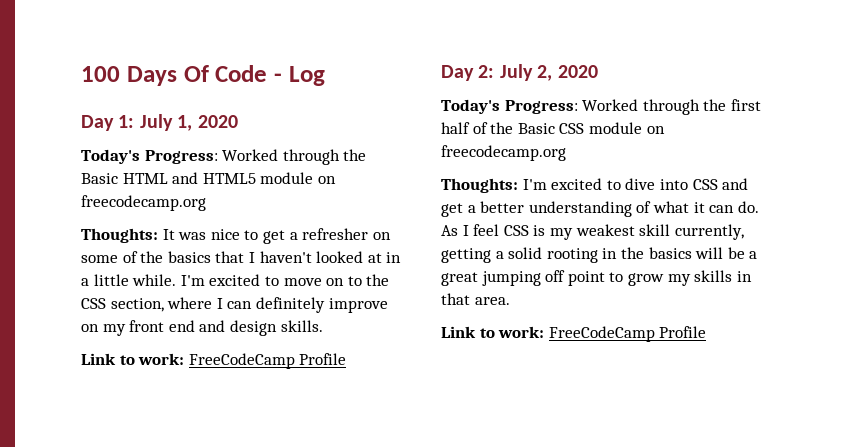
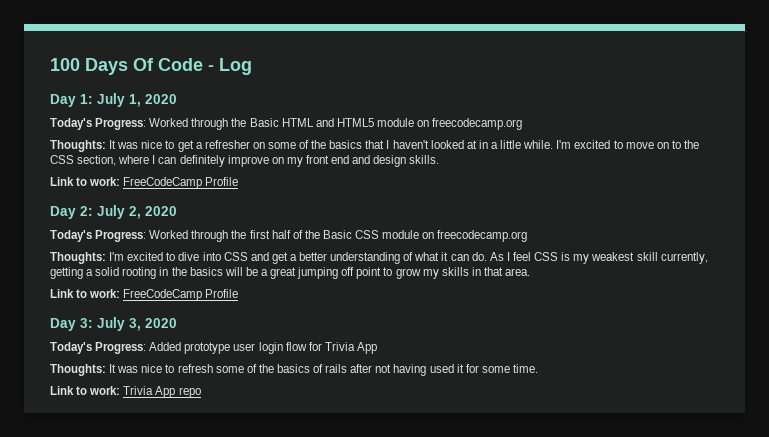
+ Day 3: July 3, 2020
+ Today's Progress: Added prototype user login flow for Trivia App
+ Thoughts: It was nice to refresh some of the basics of rails after not having used it for some time.
+ Link to work: Trivia App repo

